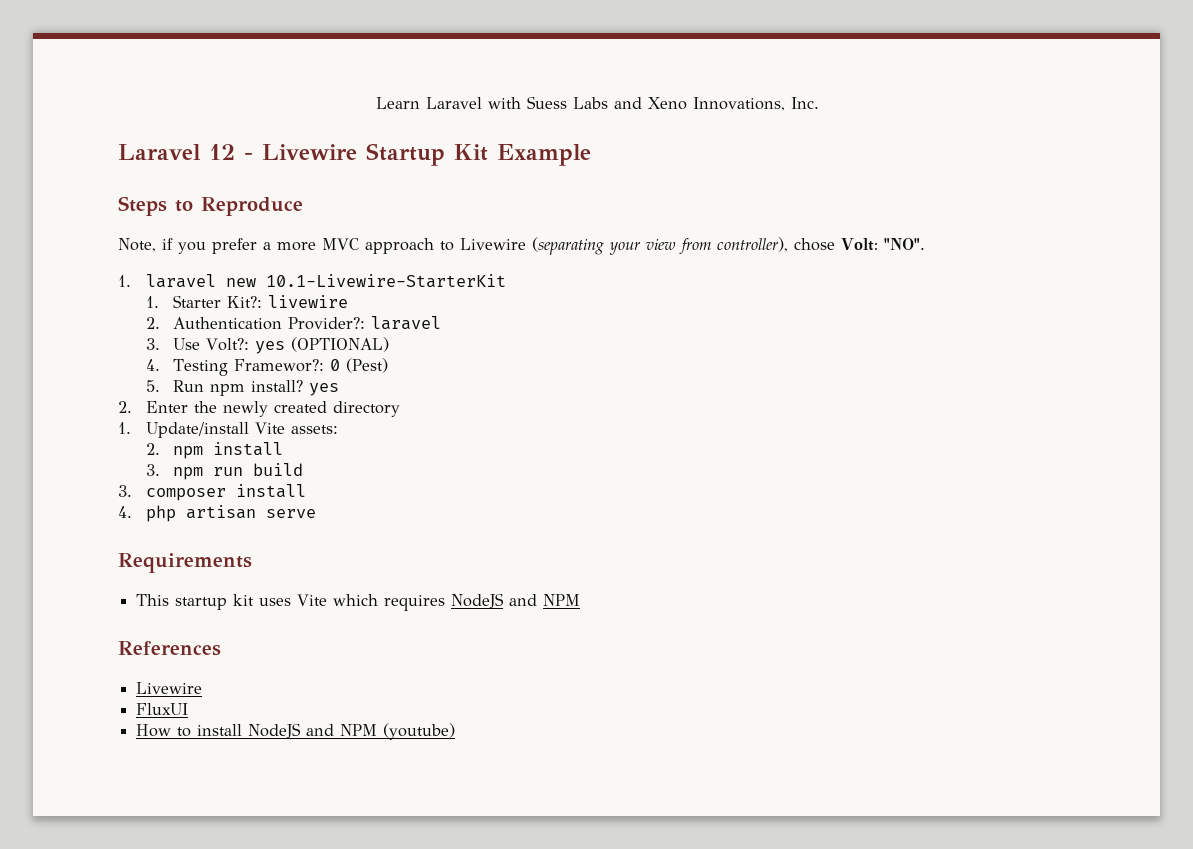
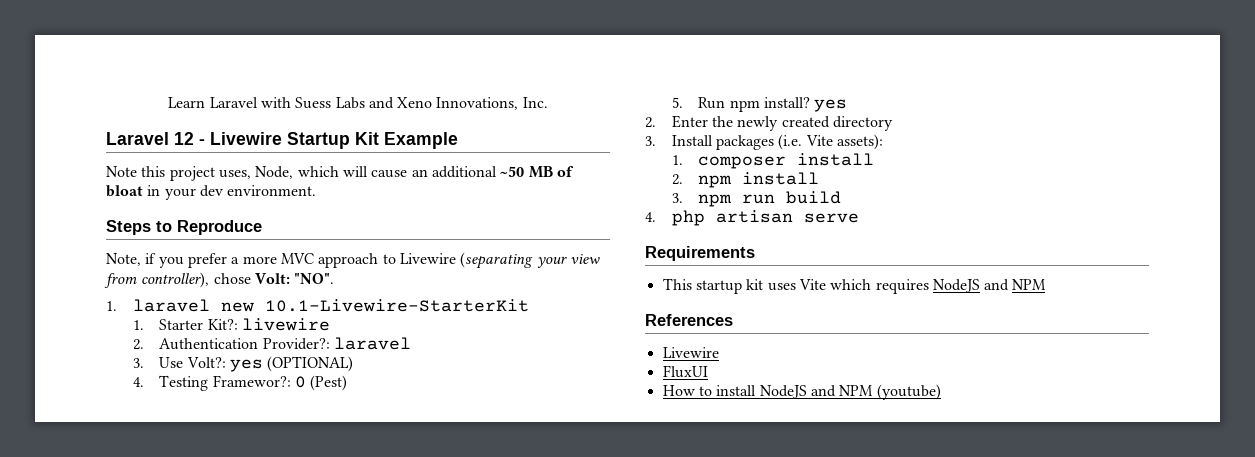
+ Note this project uses, Node, which will cause an additional ~50 MB of bloat in your dev environment.
- 1. Update/install Vite assets:
+ 3. Install packages (i.e. Vite assets):
+ 1. composer install
- 3. composer install

